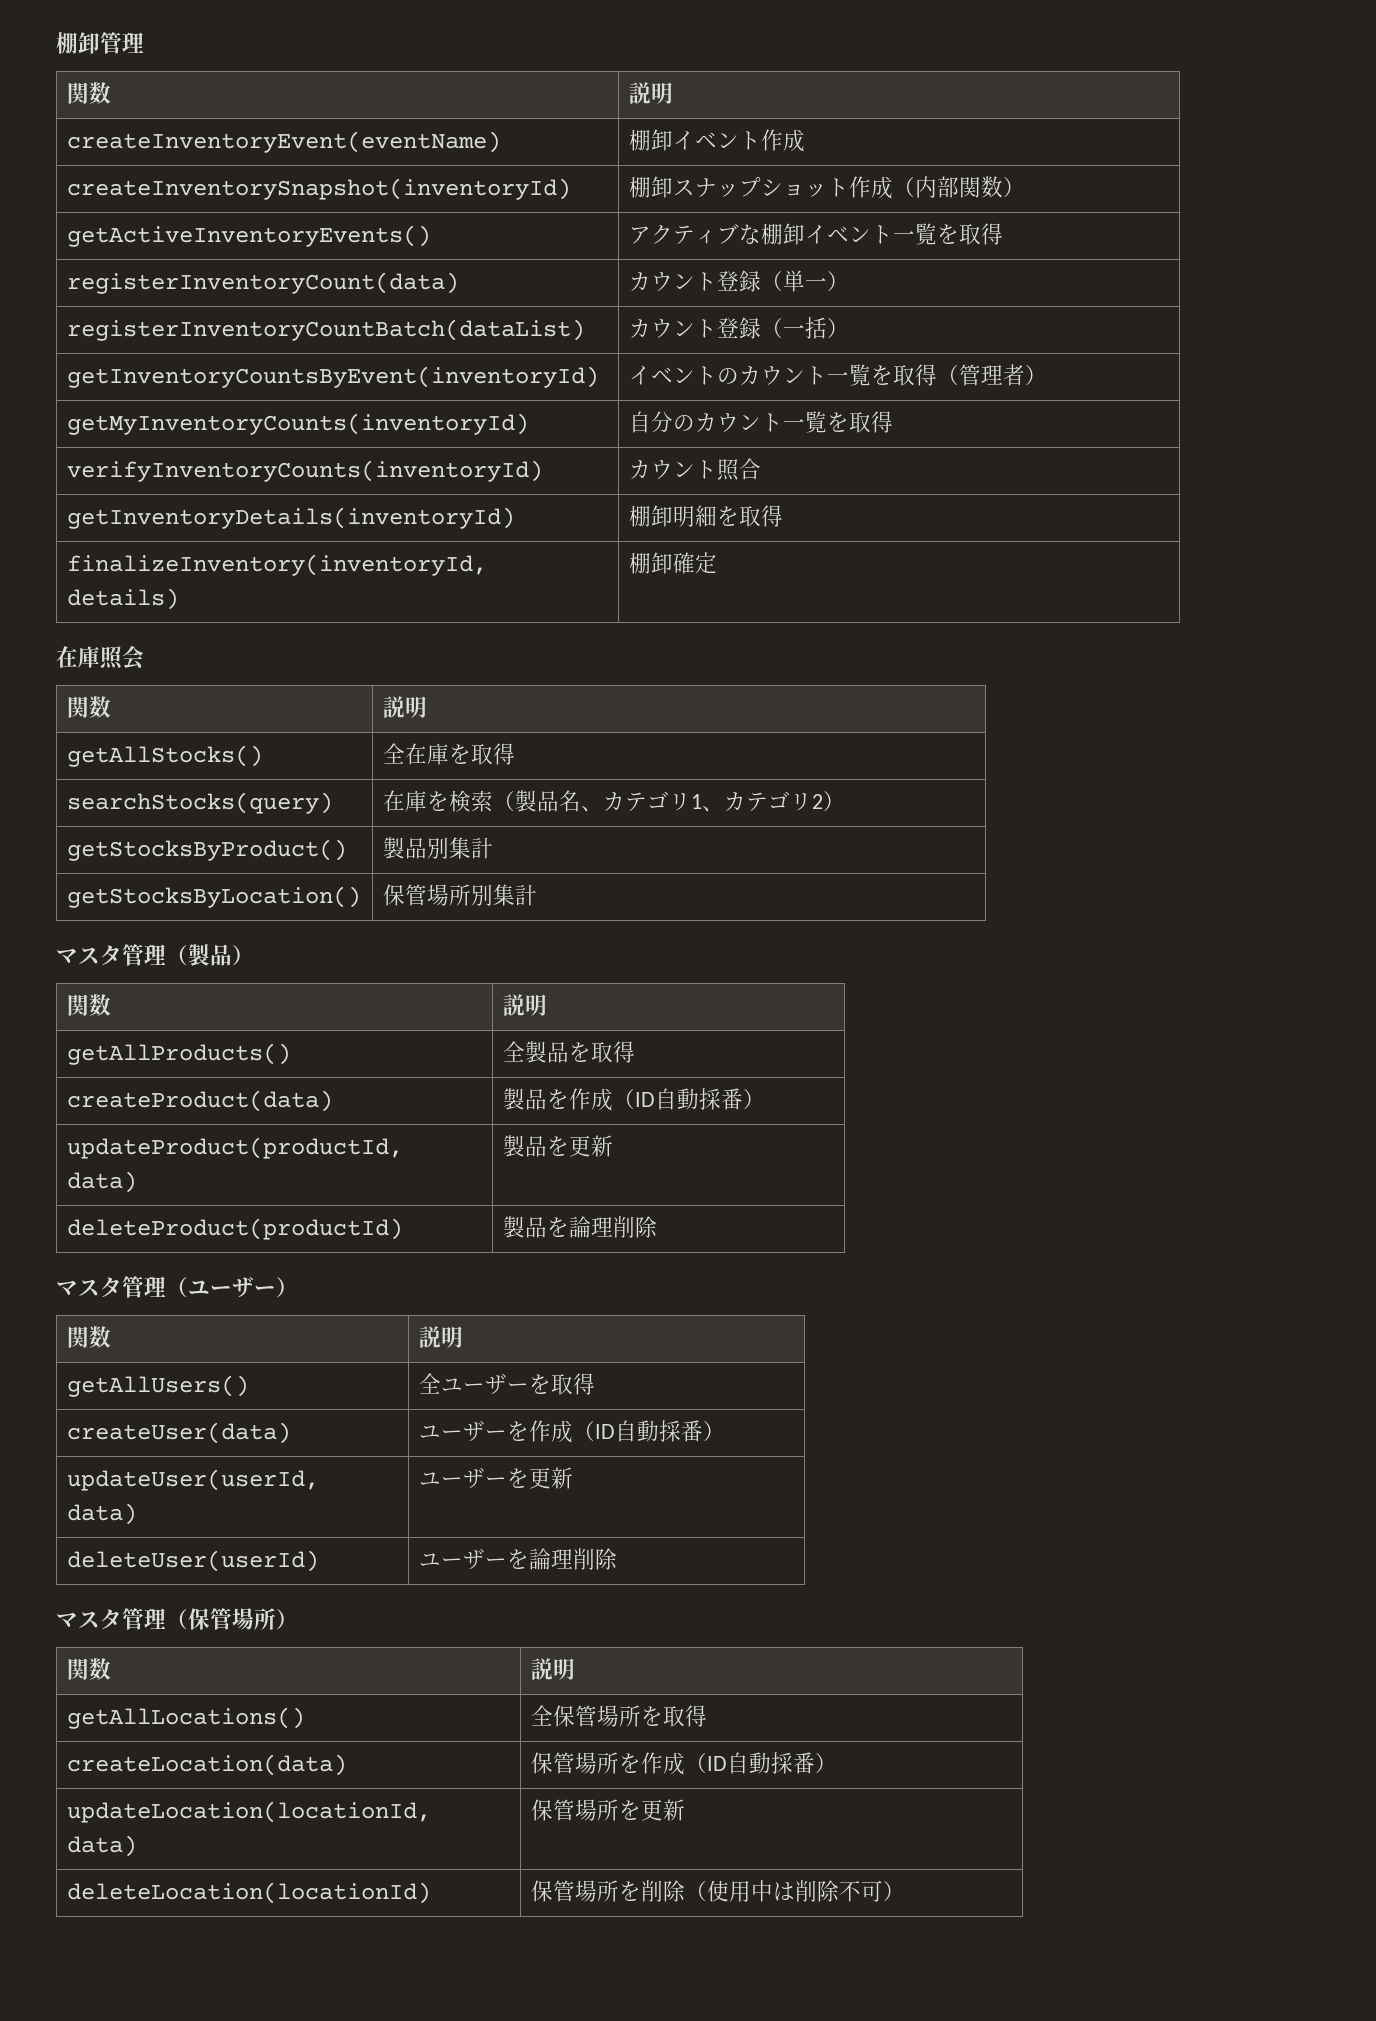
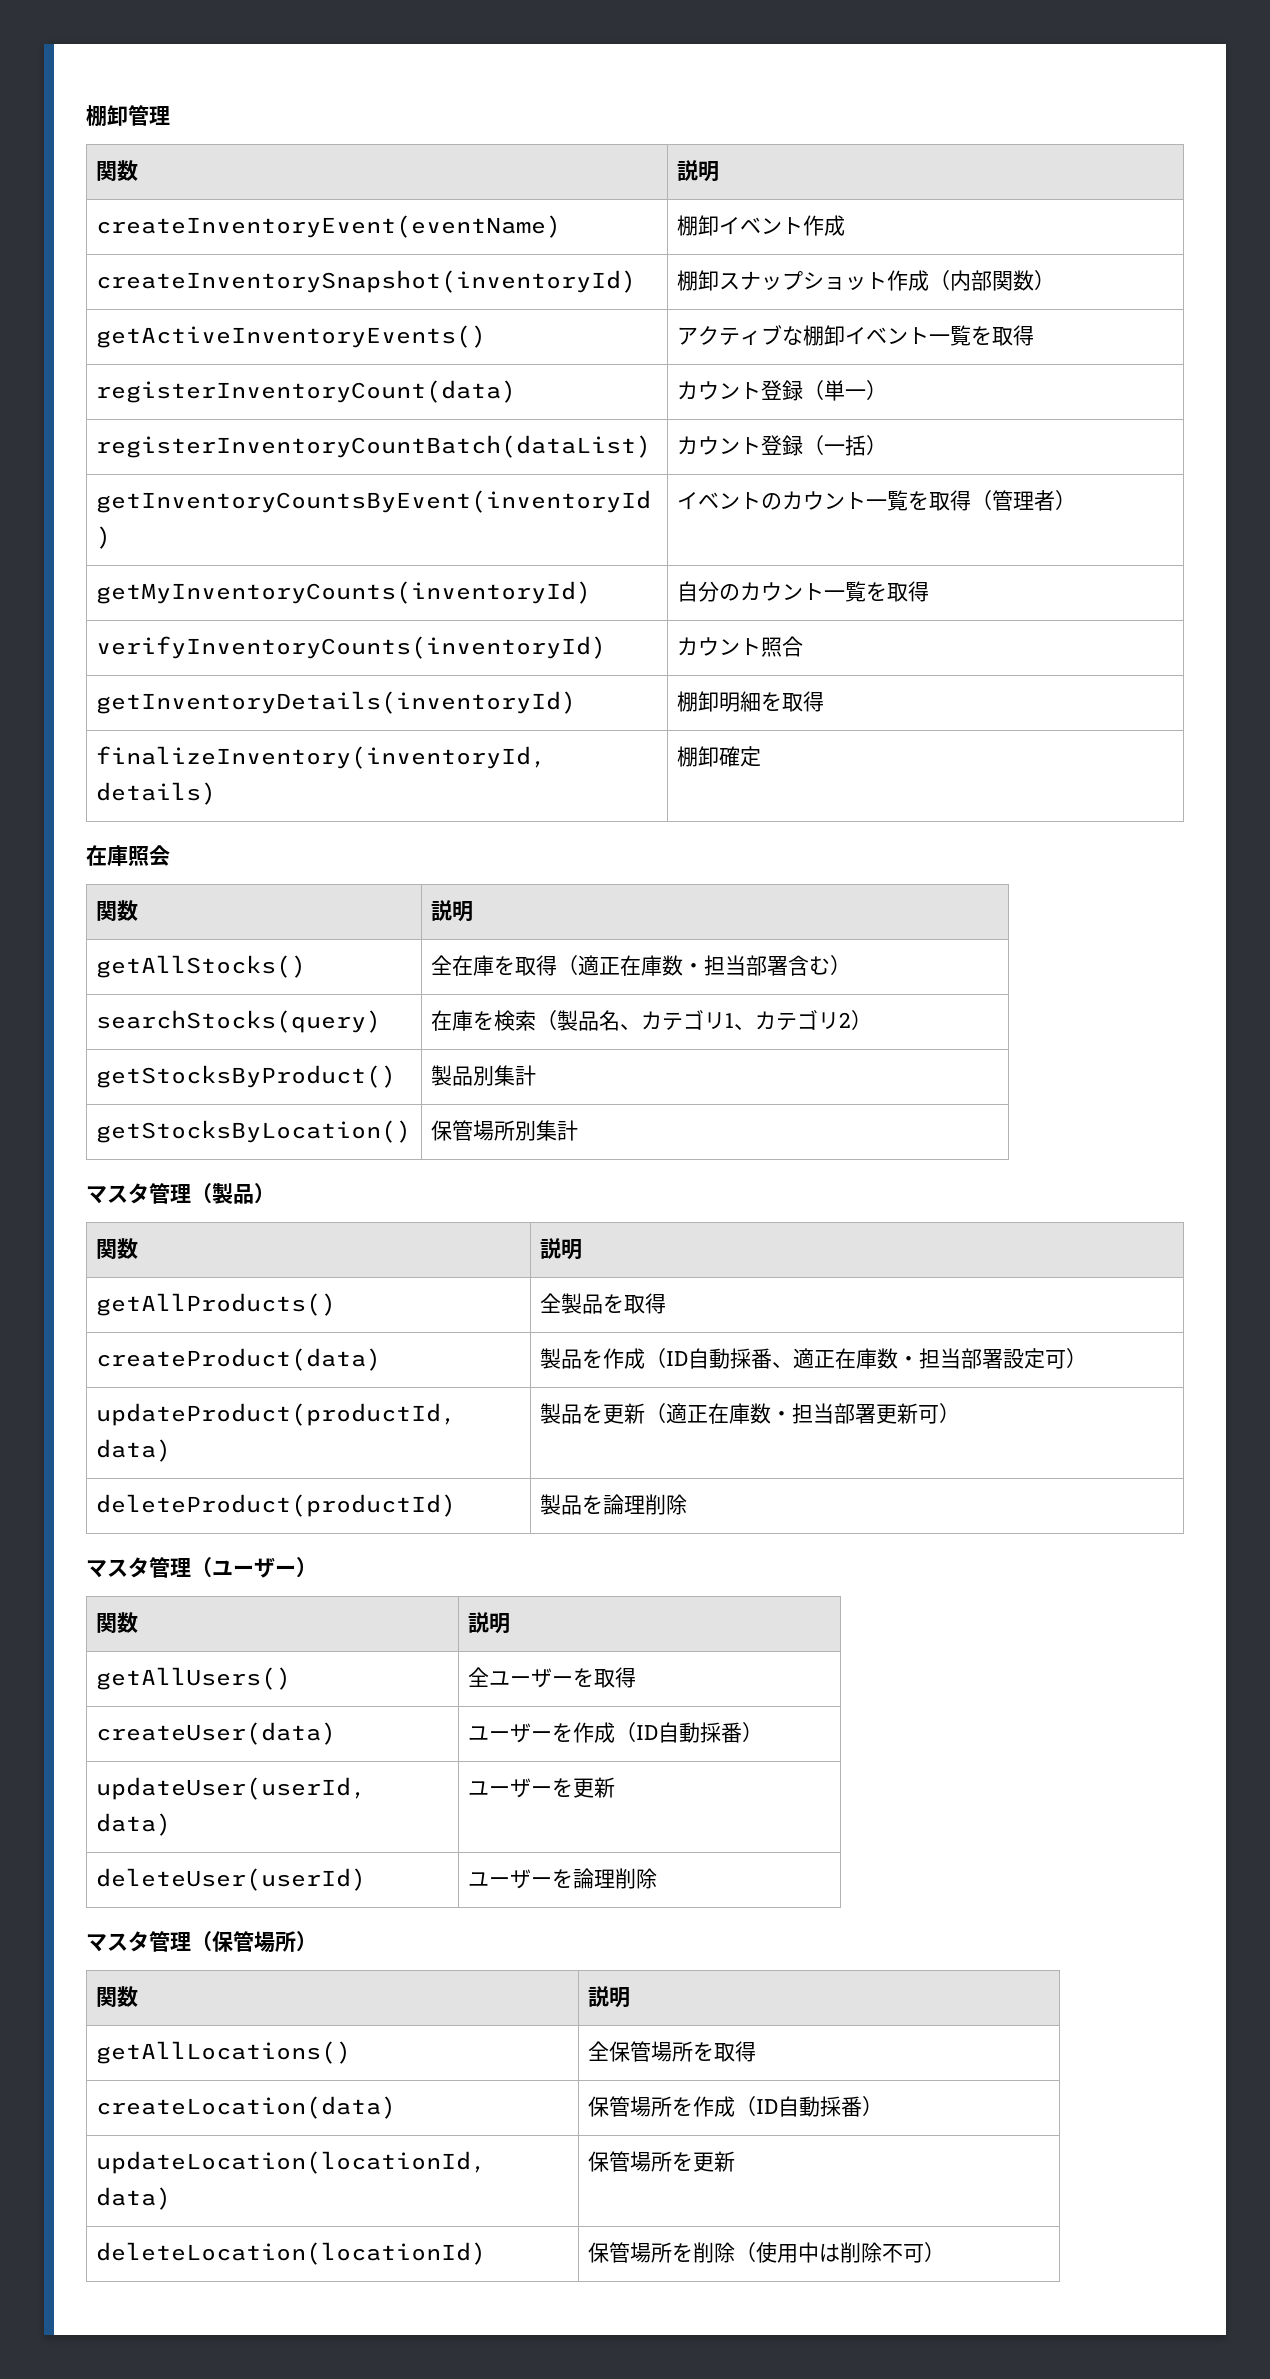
- getAllStocks() | 全在庫を取得
+ getAllStocks() | 全在庫を取得（適正在庫数・担当部署含む）
- createProduct(data) | 製品を作成（ID自動採番）
+ createProduct(data) | 製品を作成（ID自動採番、適正在庫数・担当部署設定可）
- updateProduct(productId, data) | 製品を更新
+ updateProduct(productId, data) | 製品を更新（適正在庫数・担当部署更新可）

